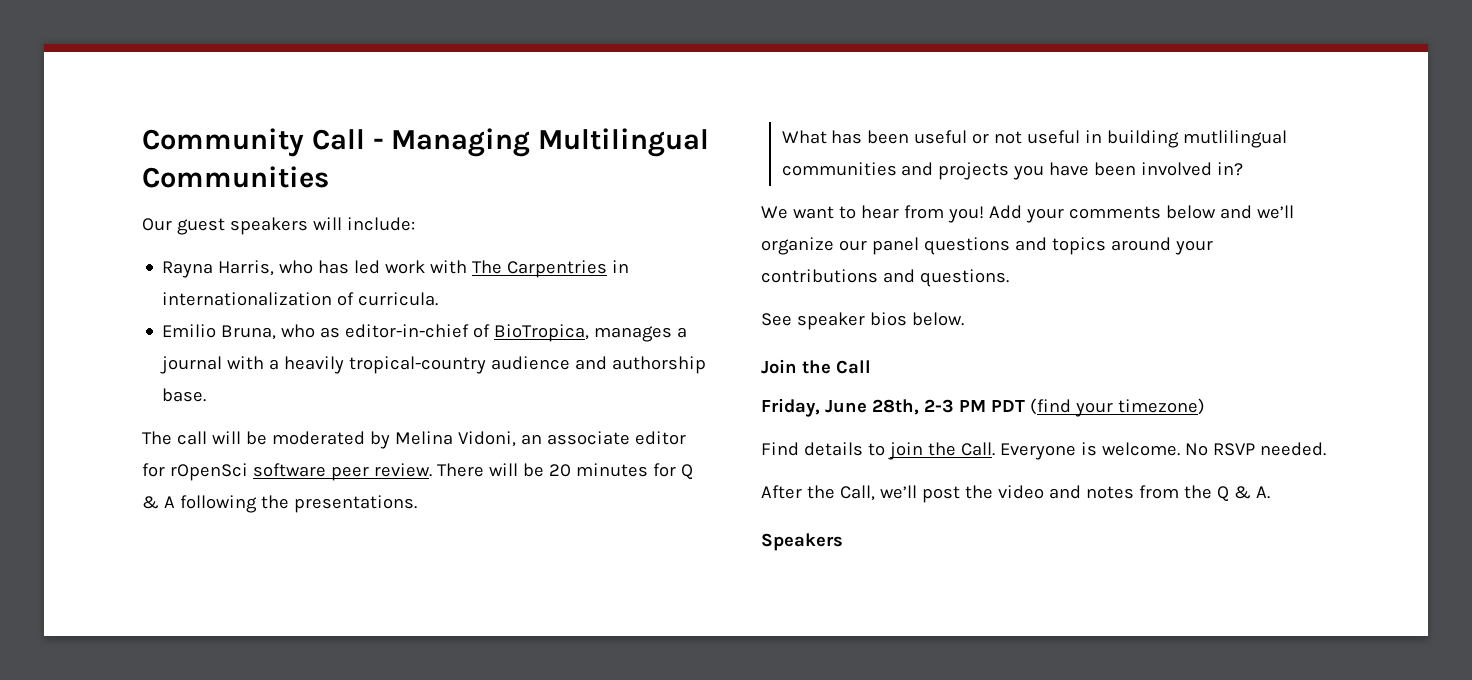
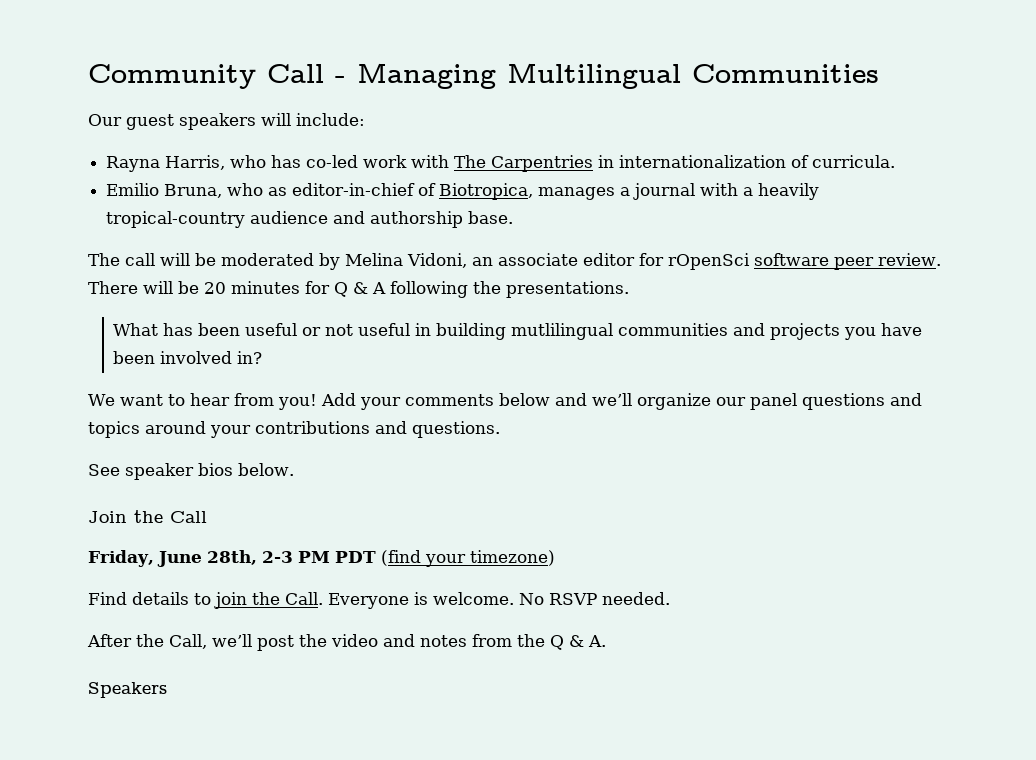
- Rayna Harris, who has led work with The Carpentries in internationalization of curricula.
+ Rayna Harris, who has co-led work with The Carpentries in internationalization of curricula.
- Emilio Bruna, who as editor-in-chief of BioTropica, manages a journal with a heavily tropical-country audience and authorship base.
+ Emilio Bruna, who as editor-in-chief of Biotropica, manages a journal with a heavily tropical-country audience and authorship base.

